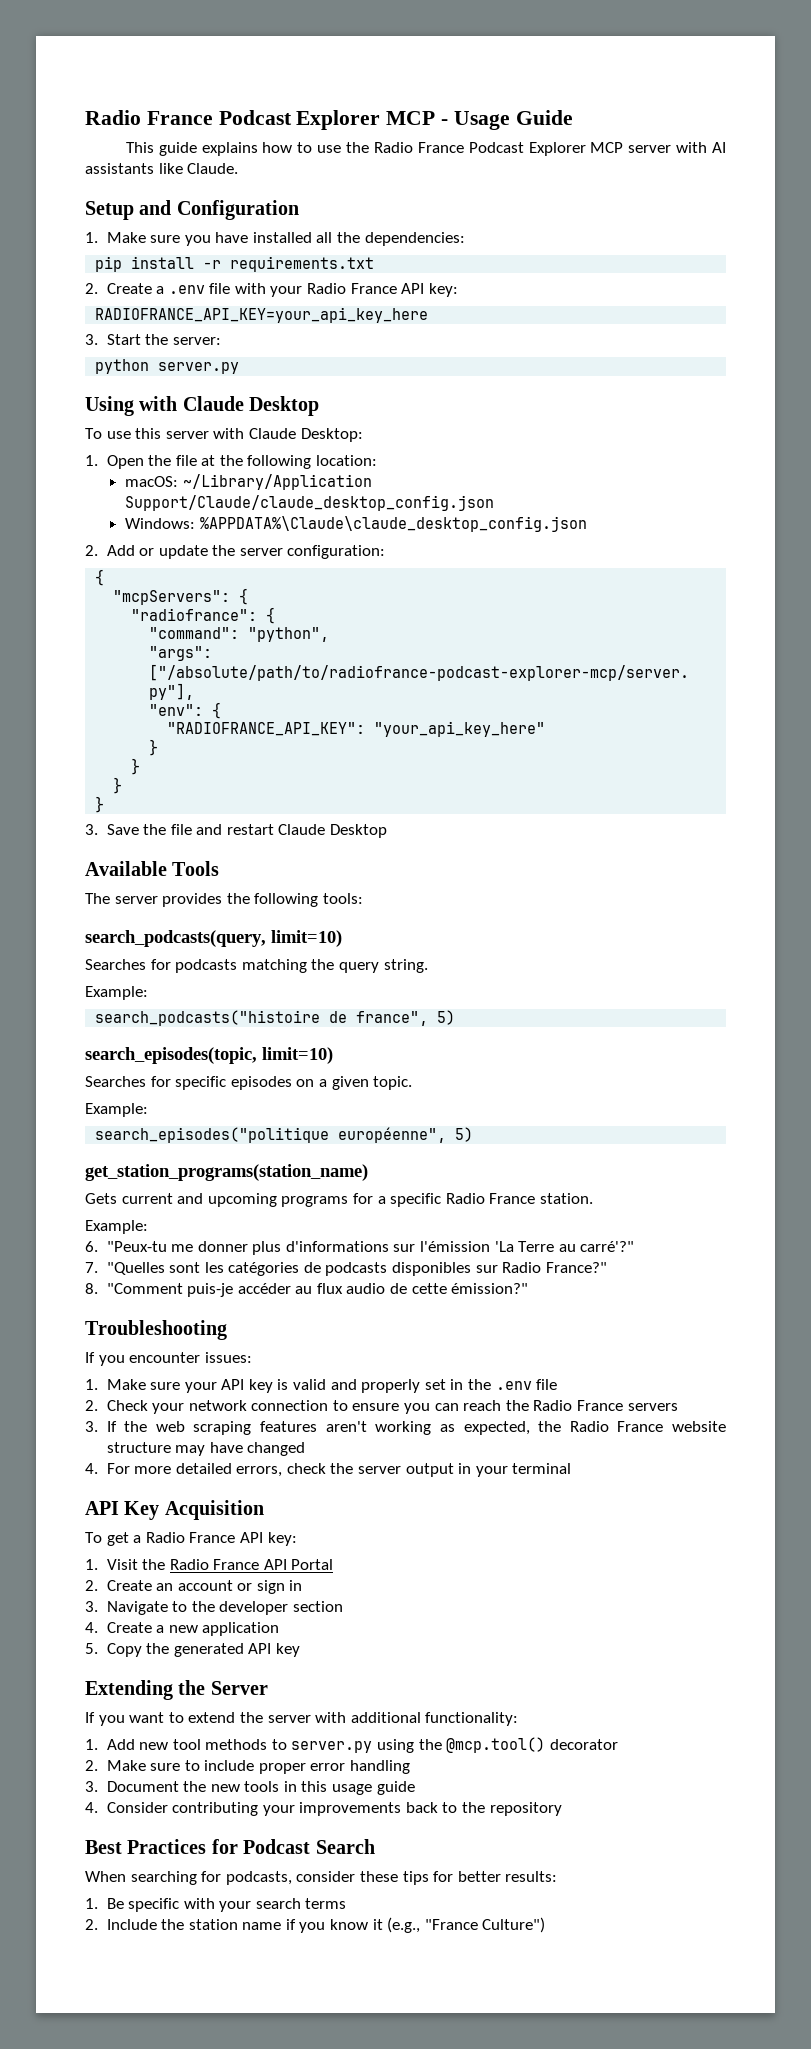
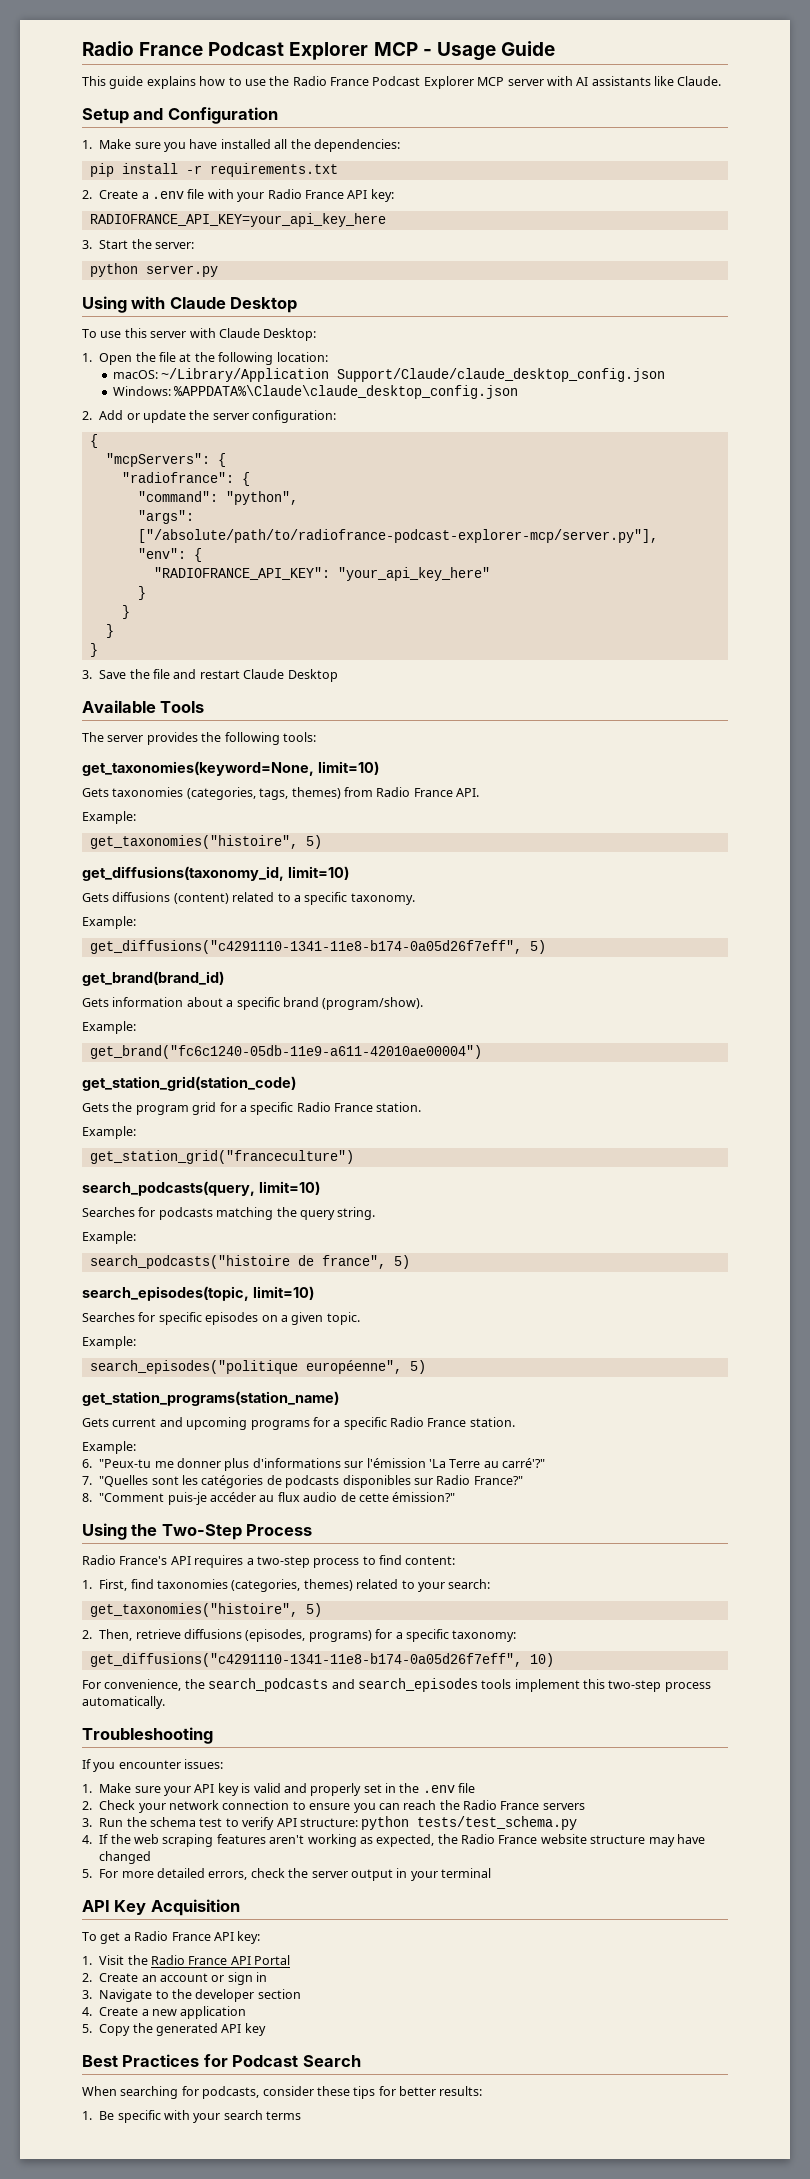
+ get_taxonomies(keyword=None, limit=10)
+ Gets taxonomies (categories, tags, themes) from Radio France API.
+ Example:
+ get_taxonomies("histoire", 5)
+ get_diffusions(taxonomy_id, limit=10)
+ Gets diffusions (content) related to a specific taxonomy.
+ Example:
+ get_diffusions("c4291110-1341-11e8-b174-0a05d26f7eff", 5)
+ get_brand(brand_id)
+ Gets information about a specific brand (program/show).
+ Example:
+ get_brand("fc6c1240-05db-11e9-a611-42010ae00004")
+ get_station_grid(station_code)
+ Gets the program grid for a specific Radio France station.
+ Example:
+ get_station_grid("franceculture")
+ Using the Two-Step Process
+ Radio France's API requires a two-step process to find content:
+ 1. First, find taxonomies (categories, themes) related to your search:
+ get_taxonomies("histoire", 5)
+ 2. Then, retrieve diffusions (episodes, programs) for a specific taxonomy:
+ get_diffusions("c4291110-1341-11e8-b174-0a05d26f7eff", 10)
+ For convenience, the search_podcasts and search_episodes tools implement this two-step process automatically.
- 3. If the web scraping features aren't working as expected, the Radio France website structure may have changed
+ 3. Run the schema test to verify API structure: python tests/test_schema.py
+ 4. If the web scraping features aren't working as expected, the Radio France website structure may have changed
- 4. For more detailed errors, check the server output in your terminal
+ 5. For more detailed errors, check the server output in your terminal
- Extending the Server
- If you want to extend the server with additional functionality:
- 1. Add new tool methods to server.py using the @mcp.tool() decorator
- 2. Make sure to include proper error handling
- 3. Document the new tools in this usage guide
- 4. Consider contributing your improvements back to the repository
- 2. Include the station name if you know it (e.g., "France Culture")

